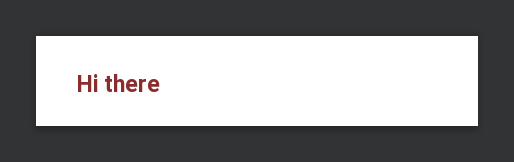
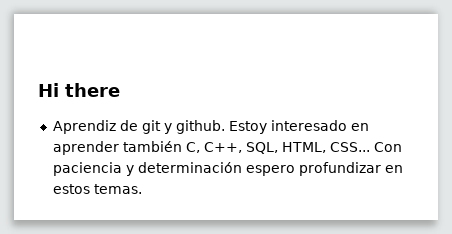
+ Aprendiz de git y github. Estoy interesado en aprender también C, C++, SQL, HTML, CSS... Con paciencia y determinación espero profundizar en estos temas.

